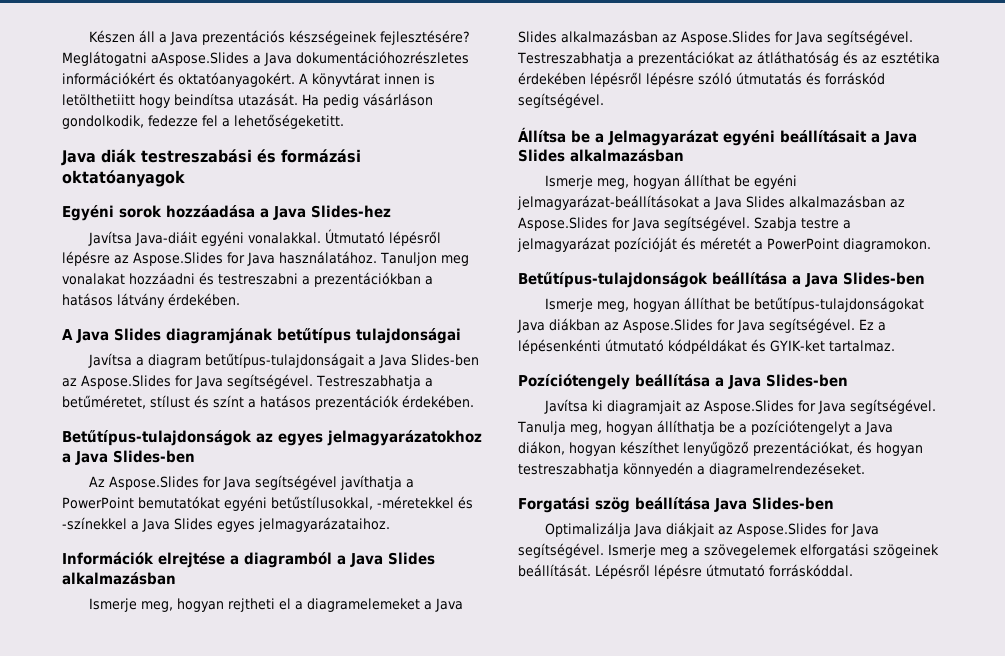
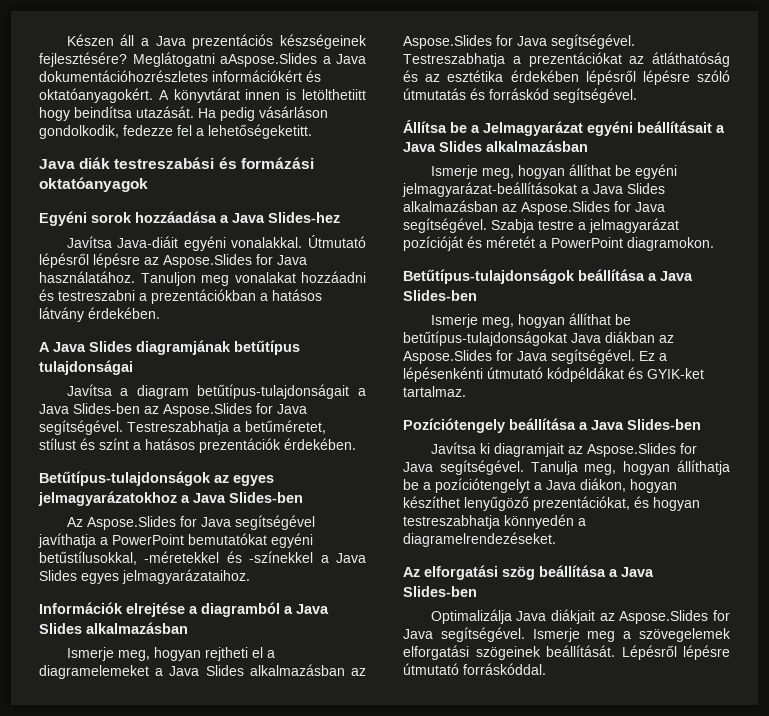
- Forgatási szög beállítása Java Slides-ben
+ Az elforgatási szög beállítása a Java Slides-ben

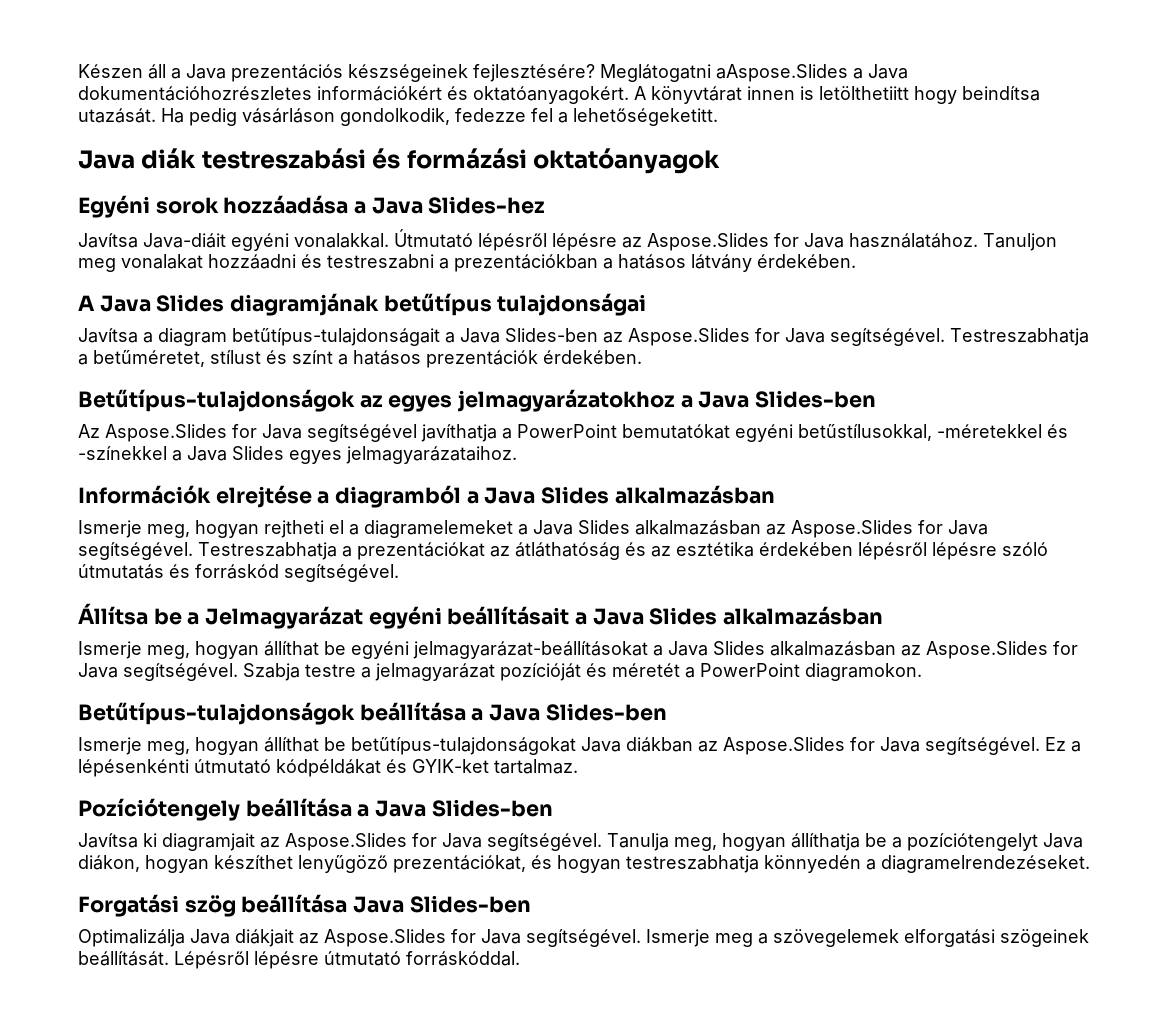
- Tanulja meg, hogyan állíthatja be a pozíciótengelyt a Java diákon, hogyan készíthet lenyűgöző prezentációkat, és hogyan testreszabhatja könnyedén a diagramelrendezéseket.
+ Tanulja meg, hogyan állíthatja be a pozíciótengelyt Java diákon, hogyan készíthet lenyűgöző prezentációkat, és hogyan testreszabhatja könnyedén a diagramelrendezéseket.
- Az elforgatási szög beállítása a Java Slides-ben
+ Forgatási szög beállítása Java Slides-ben

